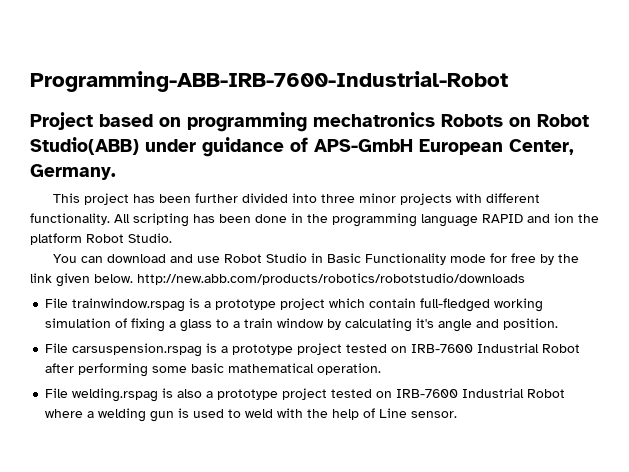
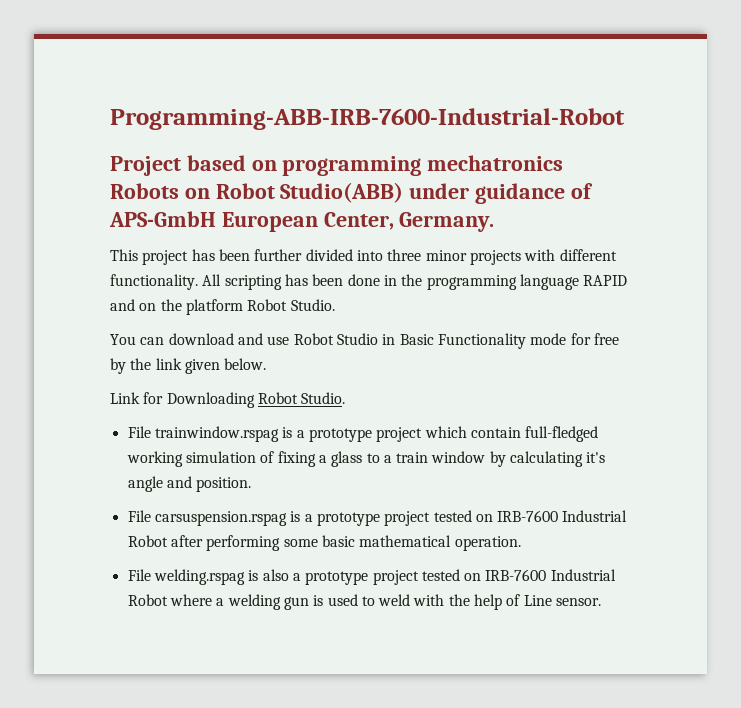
- All scripting has been done in the programming language RAPID and ion the platform Robot Studio.
+ All scripting has been done in the programming language RAPID and on the platform Robot Studio.
- You can download and use Robot Studio in Basic Functionality mode for free by the link given below. http://new.abb.com/products/robotics/robotstudio/downloads
+ You can download and use Robot Studio in Basic Functionality mode for free by the link given below.
+ Link for Downloading Robot Studio.

